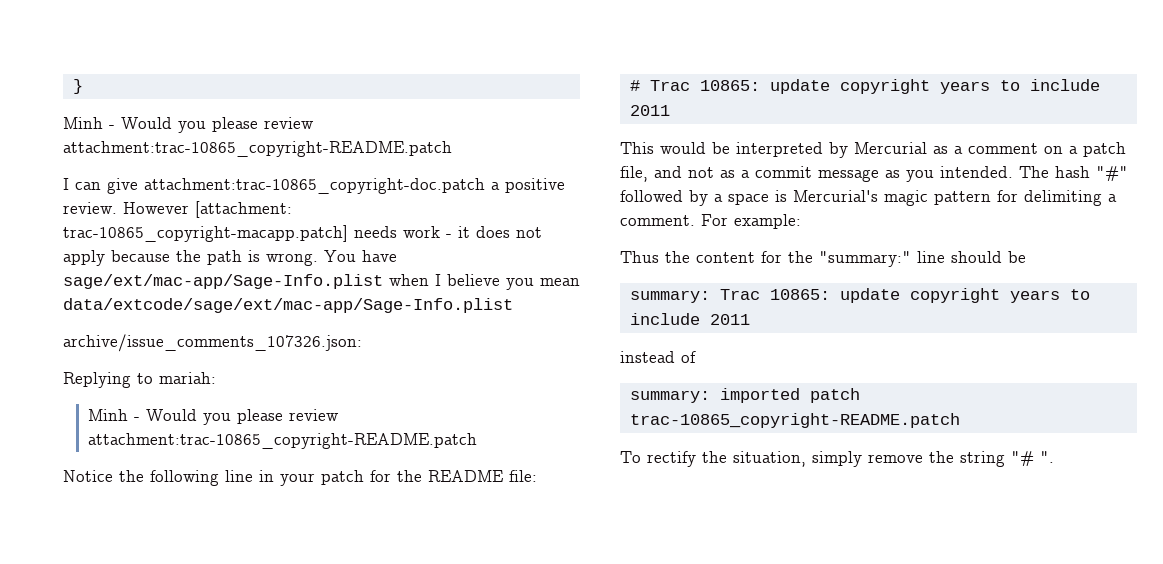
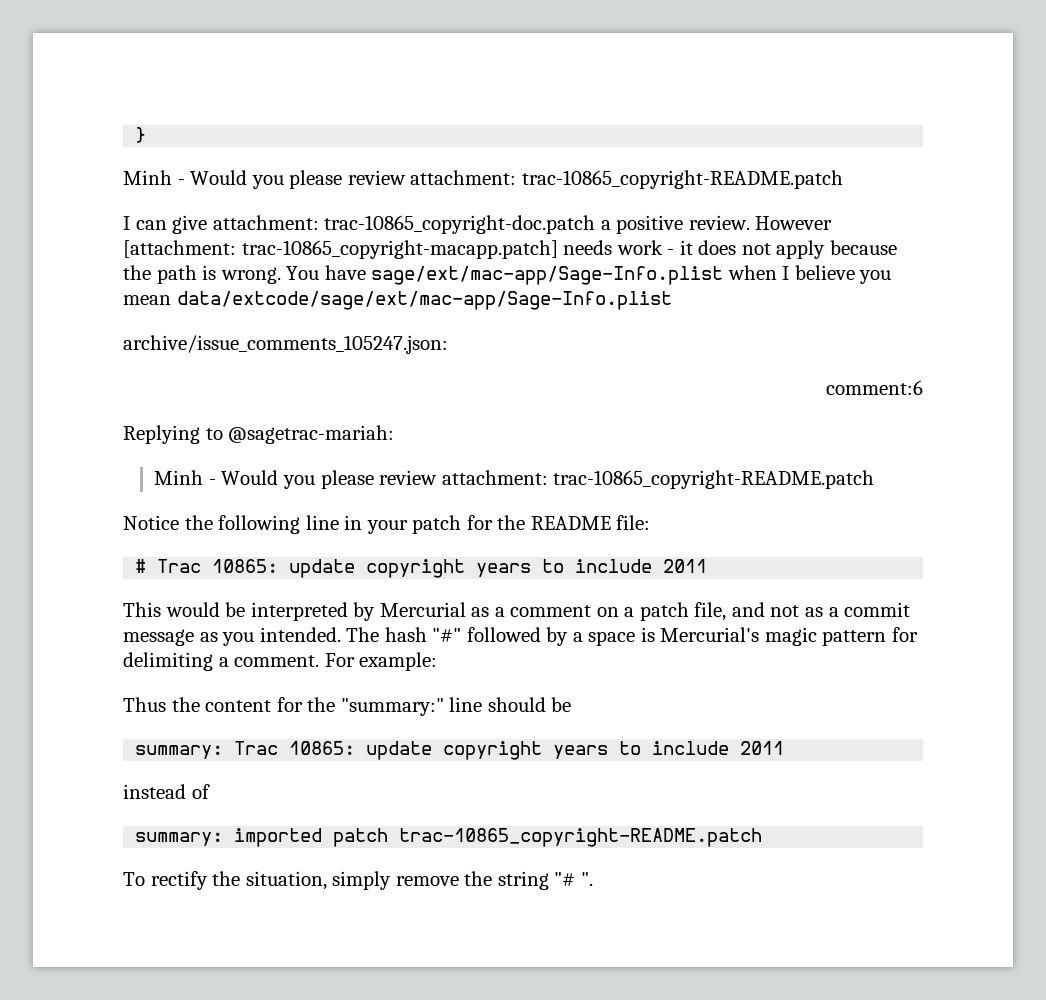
  }
- Minh - Would you please review attachment:trac-10865_copyright-README.patch
+ Minh - Would you please review attachment: trac-10865_copyright-README.patch
- I can give attachment:trac-10865_copyright-doc.patch a positive review.
+ I can give attachment: trac-10865_copyright-doc.patch a positive review.
- archive/issue_comments_107326.json:
+ archive/issue_comments_105247.json:
+ comment:6
- Replying to mariah:
- Minh - Would you please review attachment:trac-10865_copyright-README.patch
+ Replying to @sagetrac-mariah:
+ Minh - Would you please review attachment: trac-10865_copyright-README.patch

